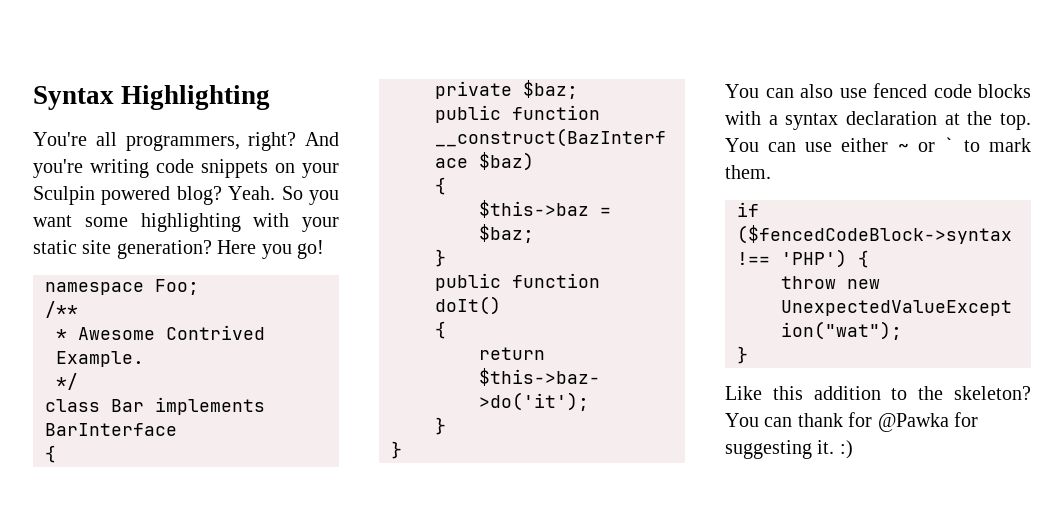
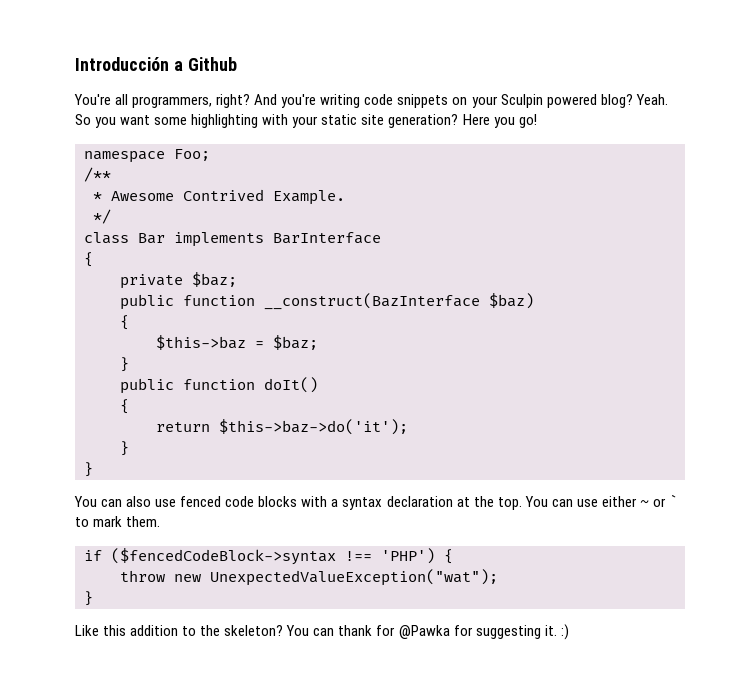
- Syntax Highlighting
+ Introducción a Github

